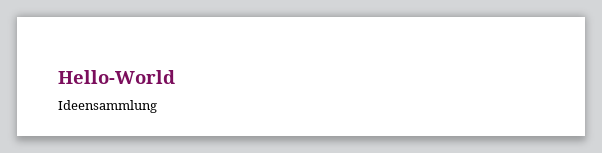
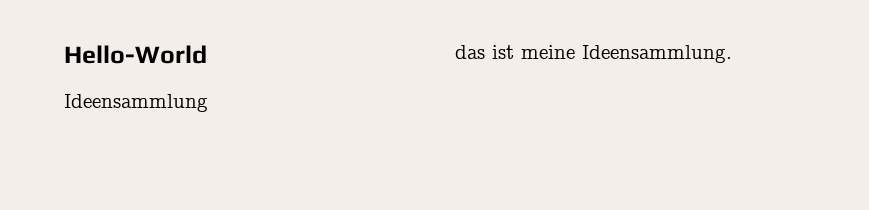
+ das ist meine Ideensammlung.

